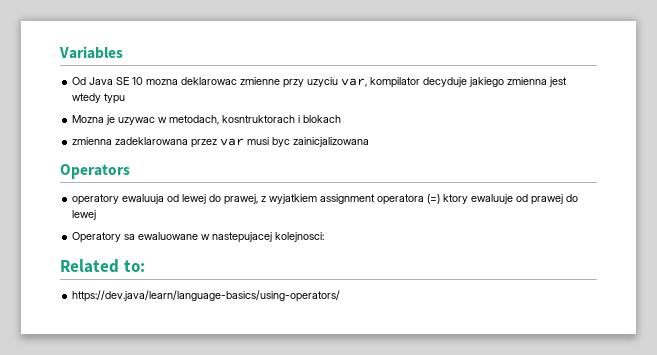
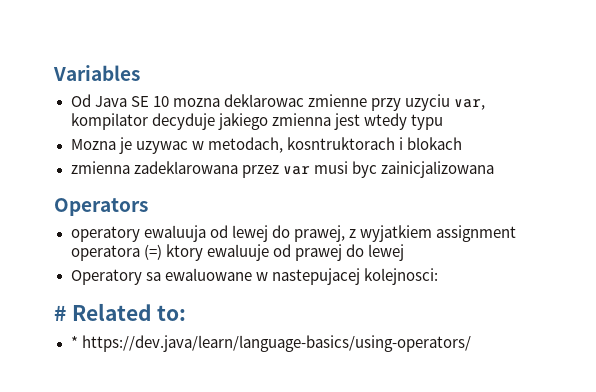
- Related to:
+ # Related to:
- https://dev.java/learn/language-basics/using-operators/
+ * https://dev.java/learn/language-basics/using-operators/

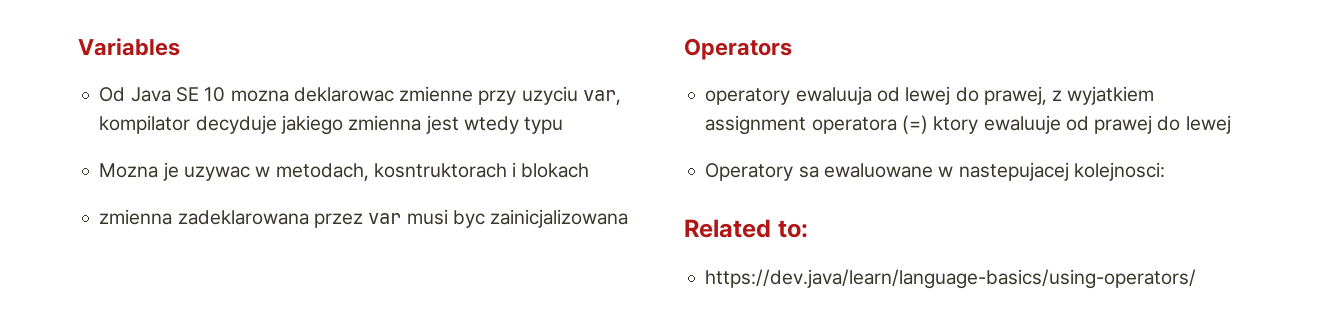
- # Related to:
+ Related to:
- * https://dev.java/learn/language-basics/using-operators/
+ https://dev.java/learn/language-basics/using-operators/

